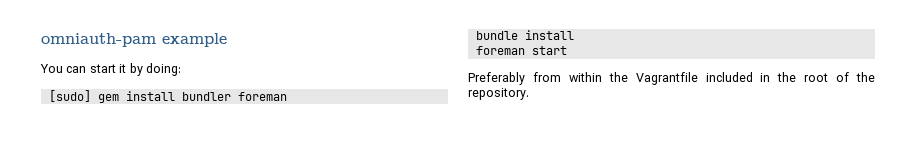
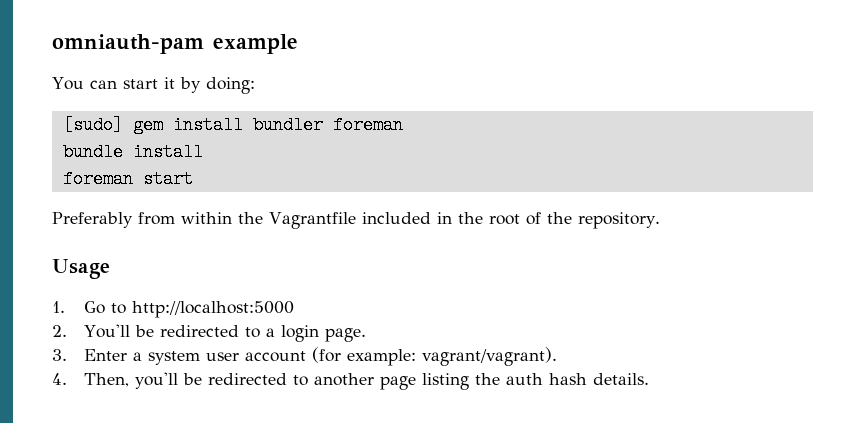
+ Usage
+ 1. Go to http://localhost:5000
+ 2. You'll be redirected to a login page.
+ 3. Enter a system user account (for example: vagrant/vagrant).
+ 4. Then, you'll be redirected to another page listing the auth hash details.

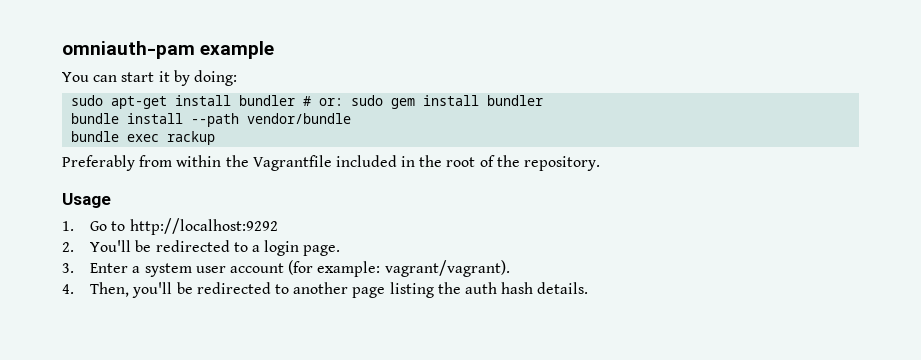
- [sudo] gem install bundler foreman
+ sudo apt-get install bundler # or: sudo gem install bundler
- bundle install
- foreman start
+ bundle install --path vendor/bundle
+ bundle exec rackup
- 1. Go to http://localhost:5000
+ 1. Go to http://localhost:9292

